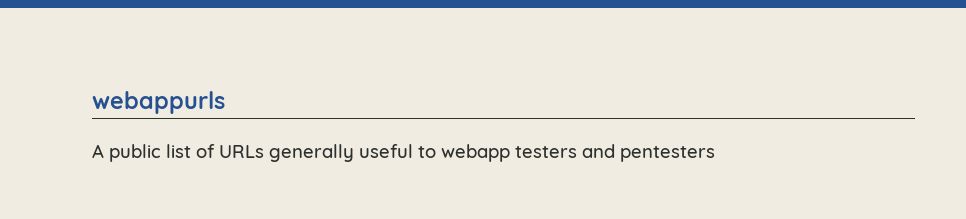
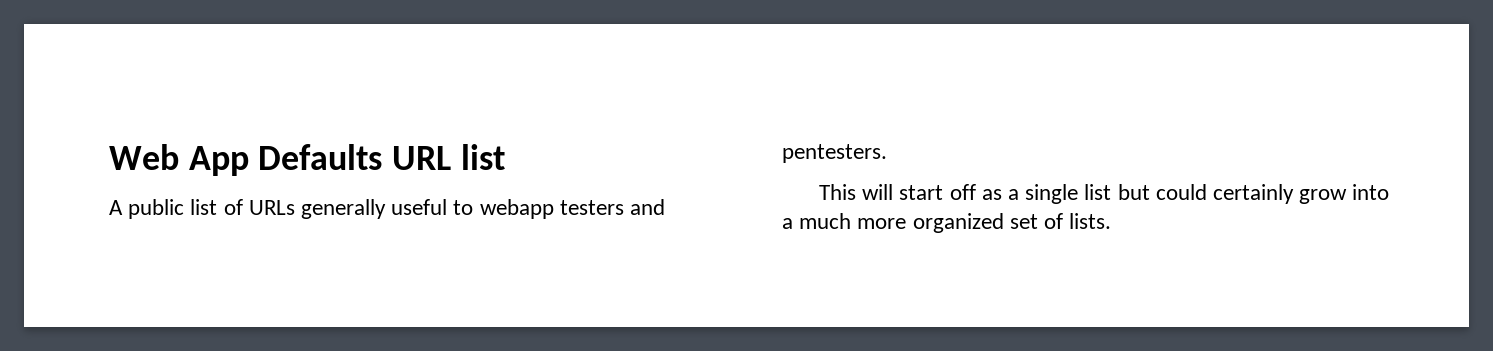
- webappurls
+ Web App Defaults URL list
- A public list of URLs generally useful to webapp testers and pentesters
+ A public list of URLs generally useful to webapp testers and pentesters.
+ This will start off as a single list but could certainly grow into a much more organized set of lists.

